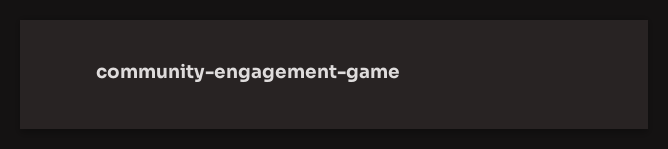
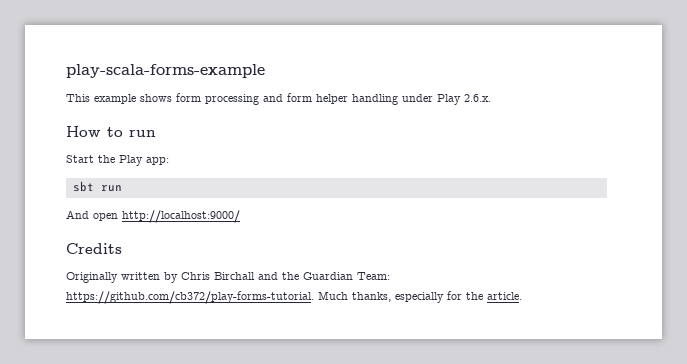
- community-engagement-game
+ play-scala-forms-example
+ This example shows form processing and form helper handling under Play 2.6.x.
+ How to run
+ Start the Play app:
+ sbt run
+ And open http://localhost:9000/
+ Credits
+ Originally written by Chris Birchall and the Guardian Team: https://github.com/cb372/play-forms-tutorial. Much thanks, especially for the article.

